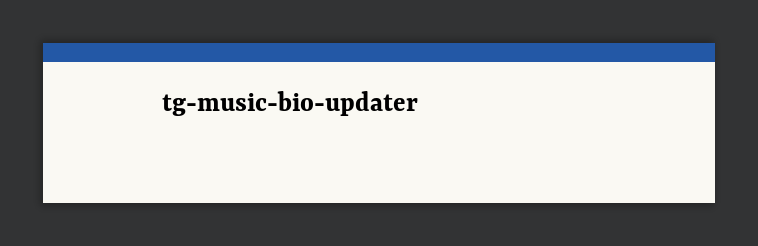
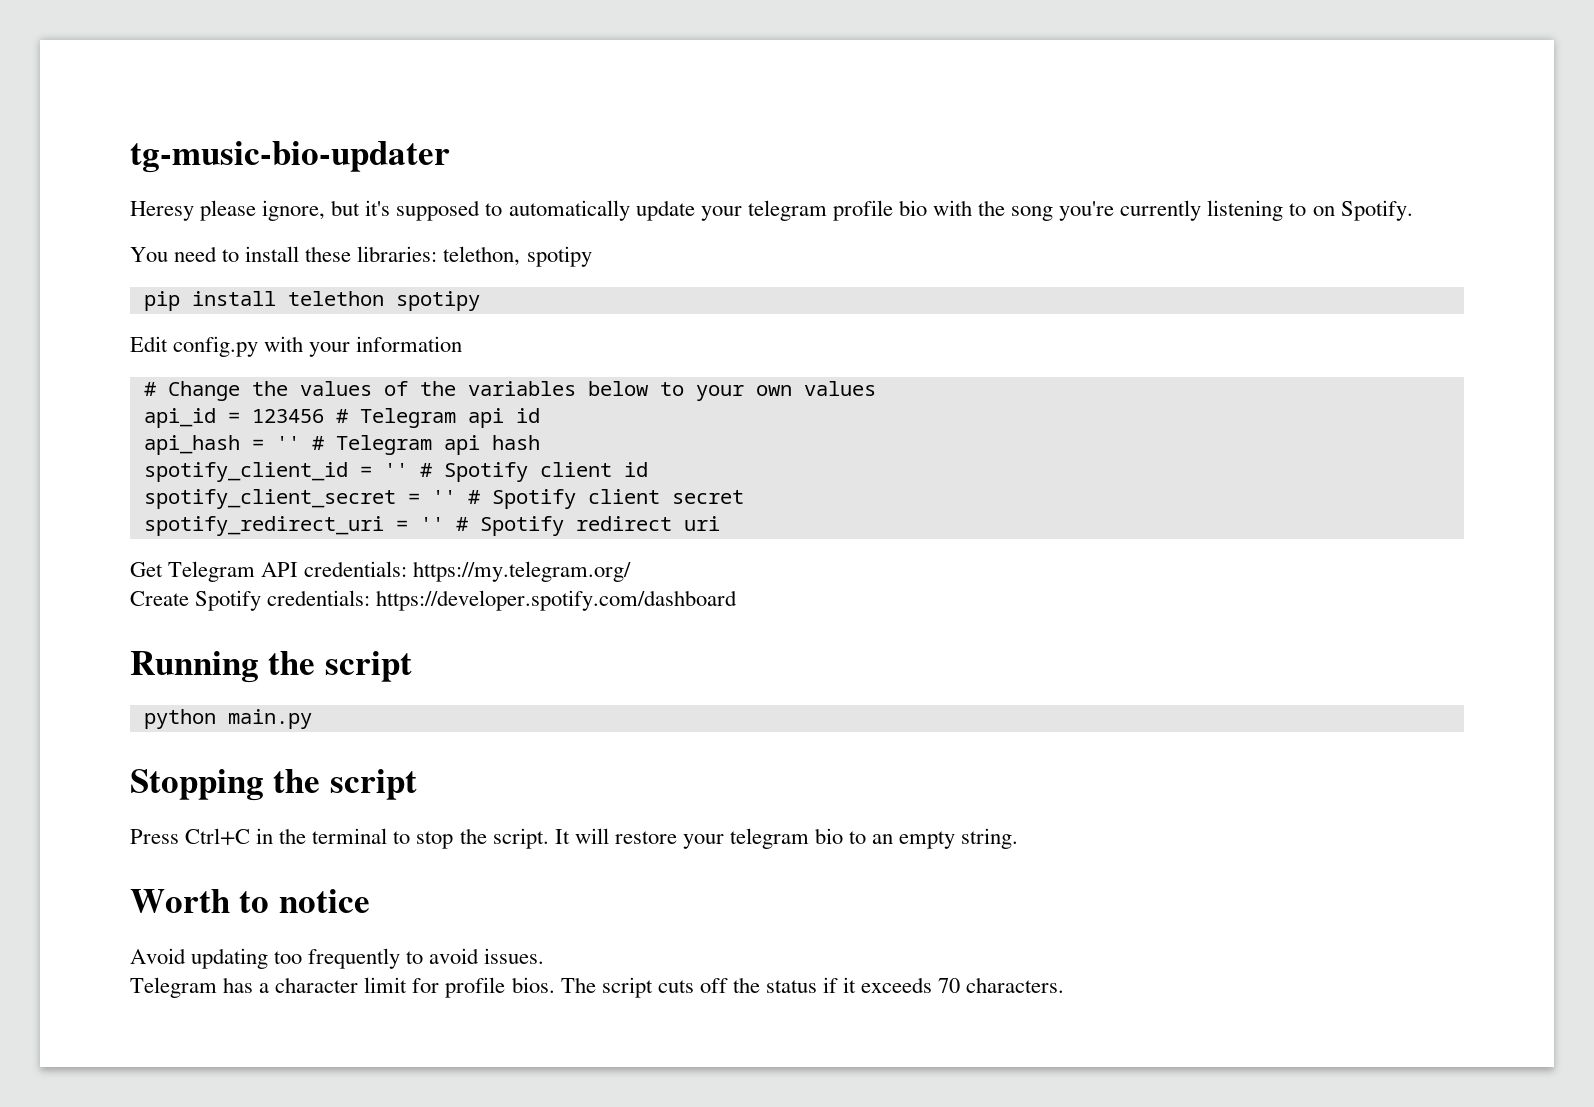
+ Heresy please ignore, but it's supposed to automatically update your telegram profile bio with the song you're currently listening to on Spotify.
+ You need to install these libraries: telethon, spotipy
+ pip install telethon spotipy
+ Edit config.py with your information
+ # Change the values of the variables below to your own values
+ api_id = 123456 # Telegram api id
+ api_hash = '' # Telegram api hash
+ spotify_client_id = '' # Spotify client id
+ spotify_client_secret = '' # Spotify client secret
+ spotify_redirect_uri = '' # Spotify redirect uri
+ Get Telegram API credentials: https://my.telegram.org/
+ Create Spotify credentials: https://developer.spotify.com/dashboard
+ Running the script
+ python main.py
+ Stopping the script
+ Press Ctrl+C in the terminal to stop the script. It will restore your telegram bio to an empty string.
+ Worth to notice
+ Avoid updating too frequently to avoid issues.
+ Telegram has a character limit for profile bios. The script cuts off the status if it exceeds 70 characters.

